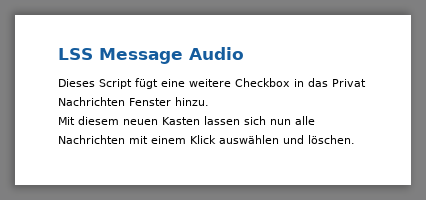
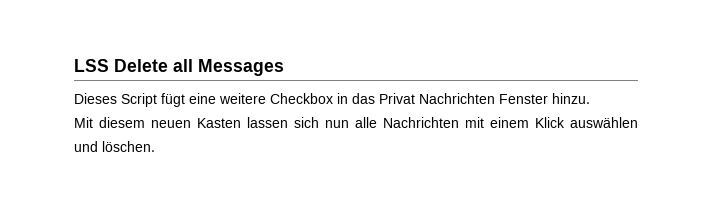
- LSS Message Audio
+ LSS Delete all Messages

